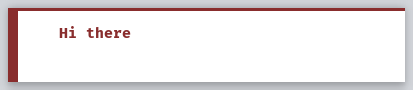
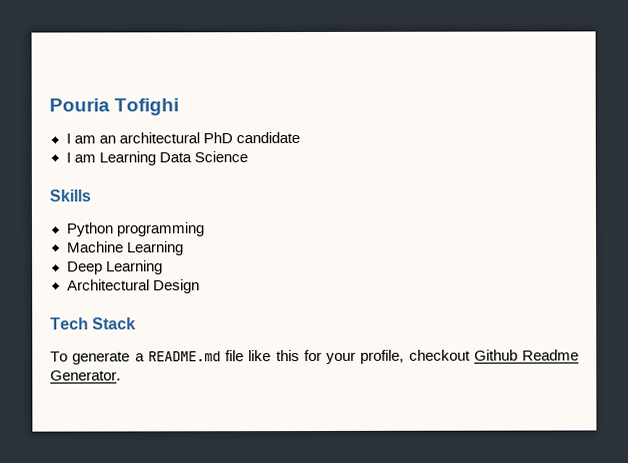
- Hi there
+ Pouria Tofighi
+ I am an architectural PhD candidate
+ I am Learning Data Science
+ Skills
+ Python programming
+ Machine Learning
+ Deep Learning
+ Architectural Design
+ Tech Stack
+ To generate a README.md file like this for your profile, checkout Github Readme Generator.

